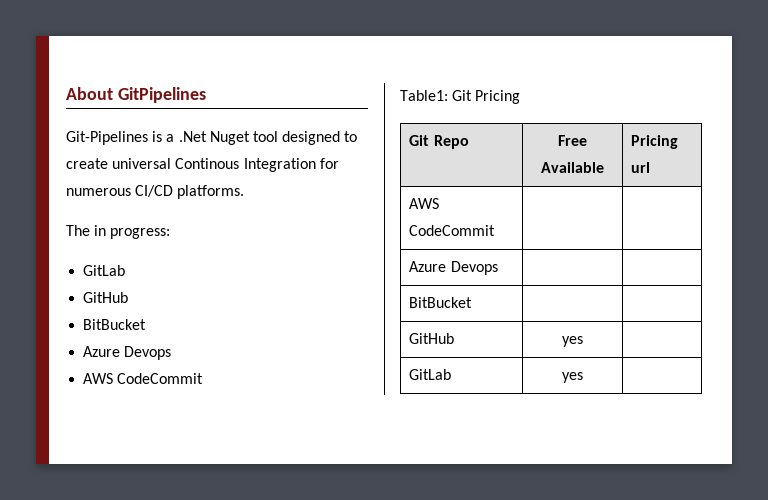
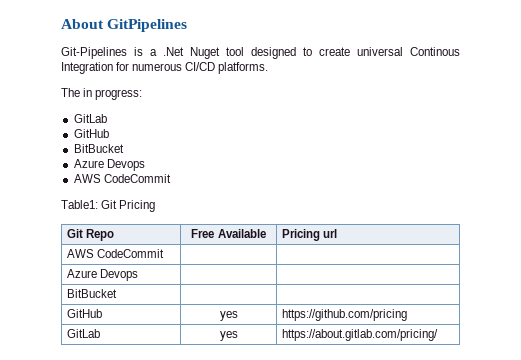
- GitHub | yes |
+ GitHub | yes | https://github.com/pricing
- GitLab | yes |
+ GitLab | yes | https://about.gitlab.com/pricing/

